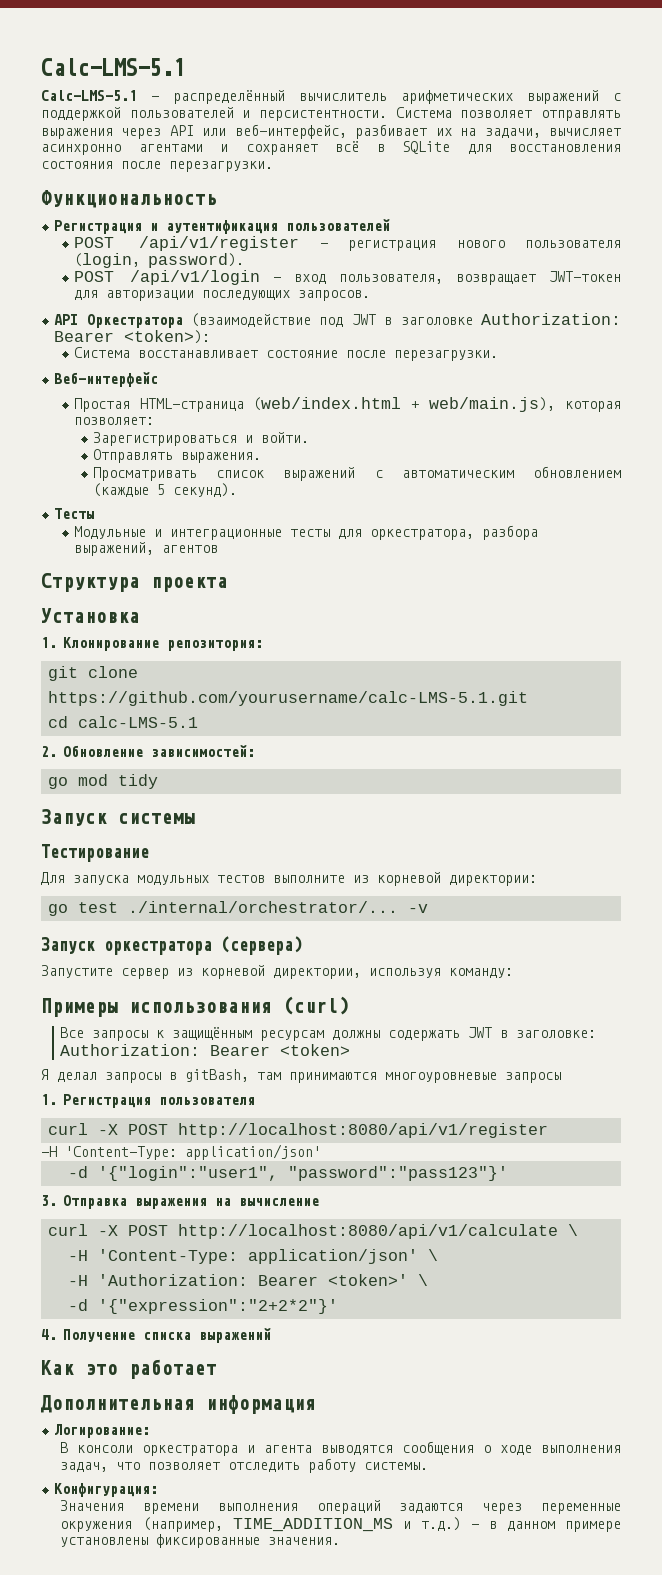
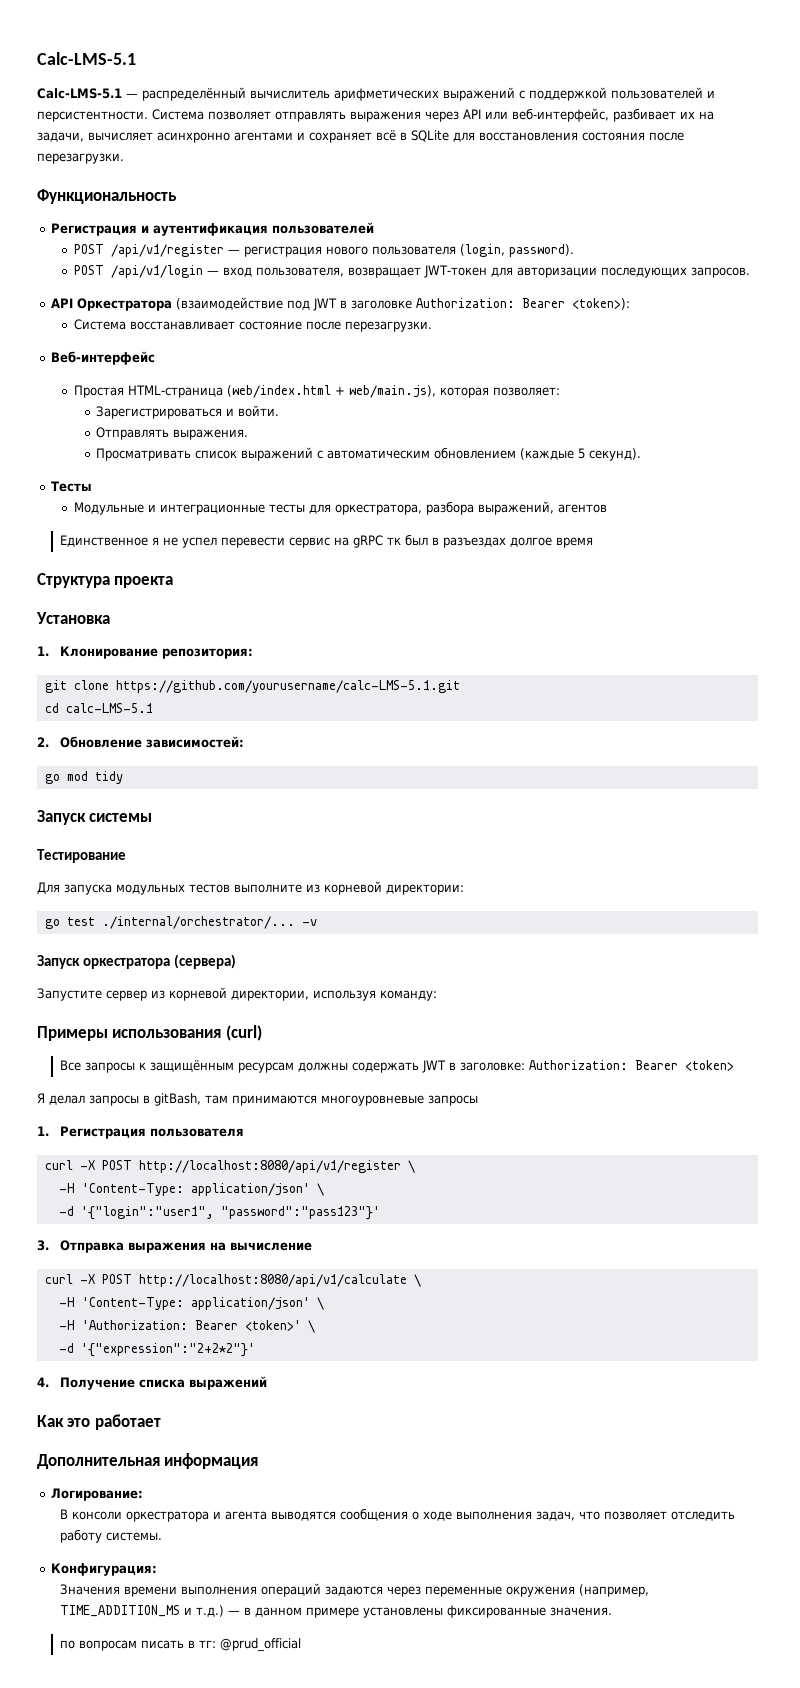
+ Единственное я не успел перевести сервис на gRPC тк был в разъездах долгое время
- curl -X POST http://localhost:8080/api/v1/register
- -H 'Content-Type: application/json'
+ curl -X POST http://localhost:8080/api/v1/register \
+ -H 'Content-Type: application/json' \
+ по вопросам писать в тг: @prud_official

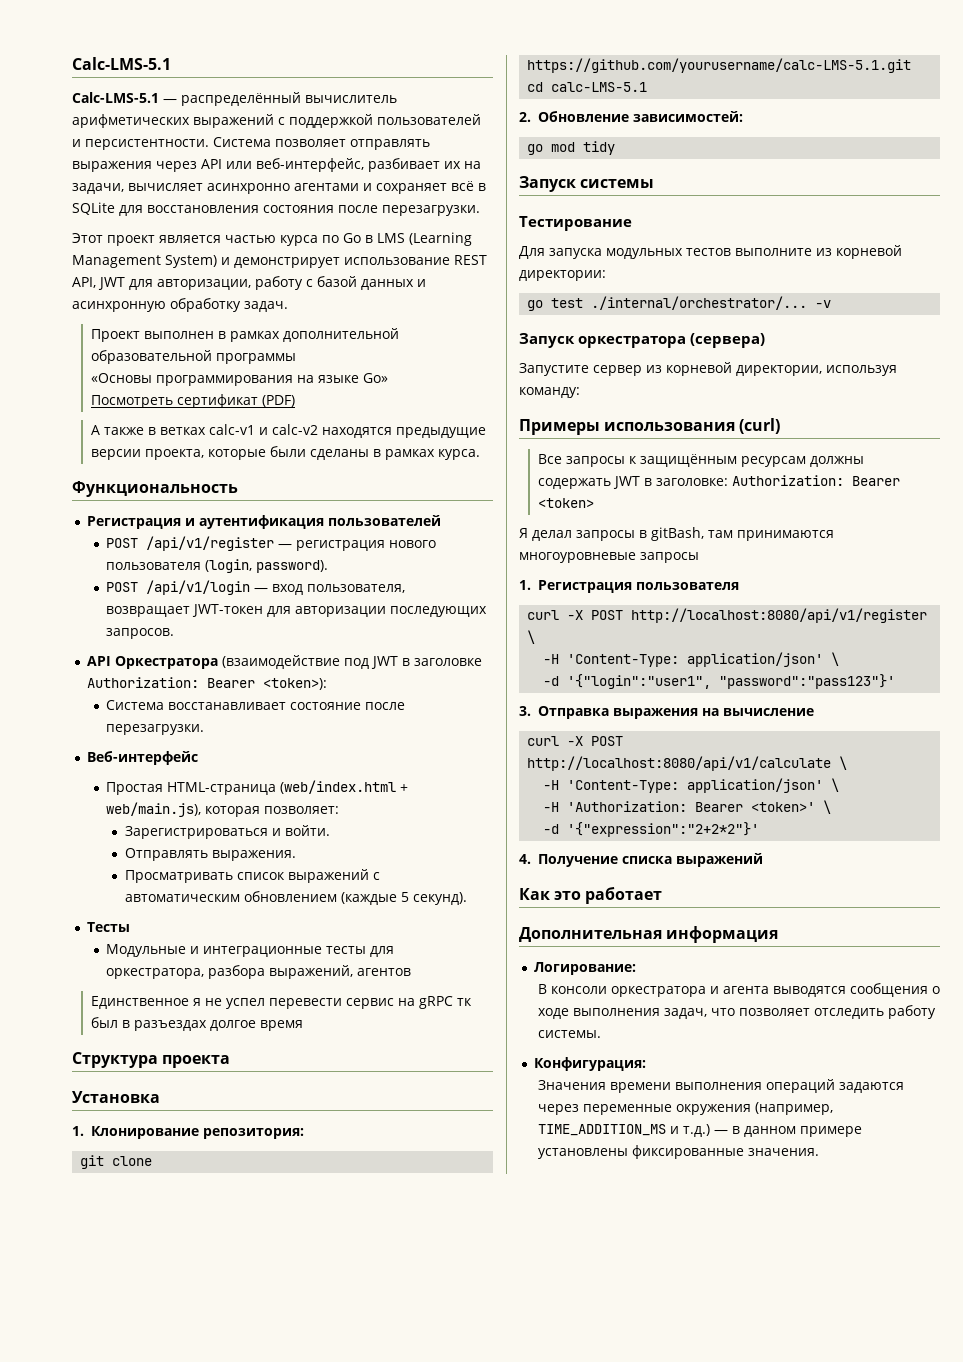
+ Этот проект является частью курса по Go в LMS (Learning Management System) и демонстрирует использование REST API, JWT для авторизации, работу с базой данных и асинхронную обработку задач.
+ Проект выполнен в рамках дополнительной образовательной программы
+ «Основы программирования на языке Go»
+ Посмотреть сертификат (PDF)
+ А также в ветках calc-v1 и calc-v2 находятся предыдущие версии проекта, которые были сделаны в рамках курса.
- по вопросам писать в тг: @prud_official

